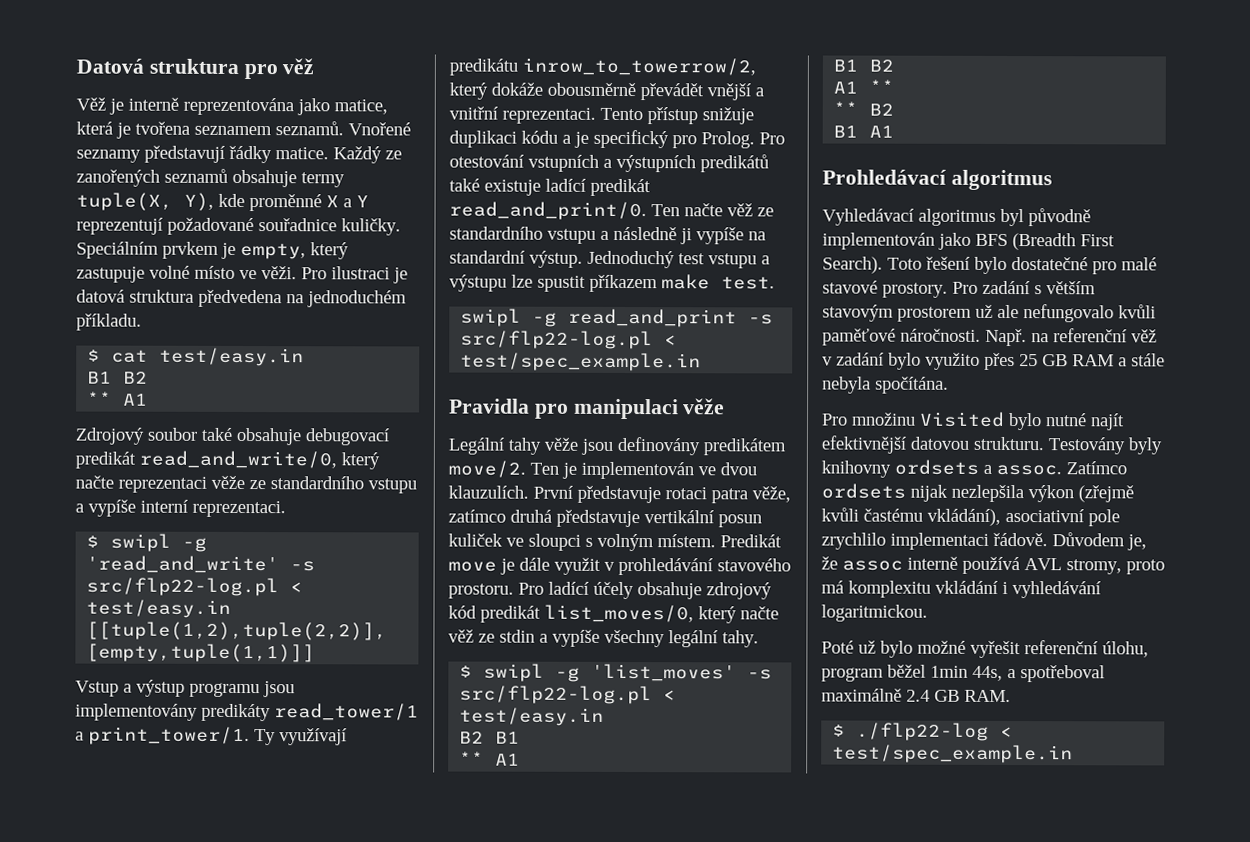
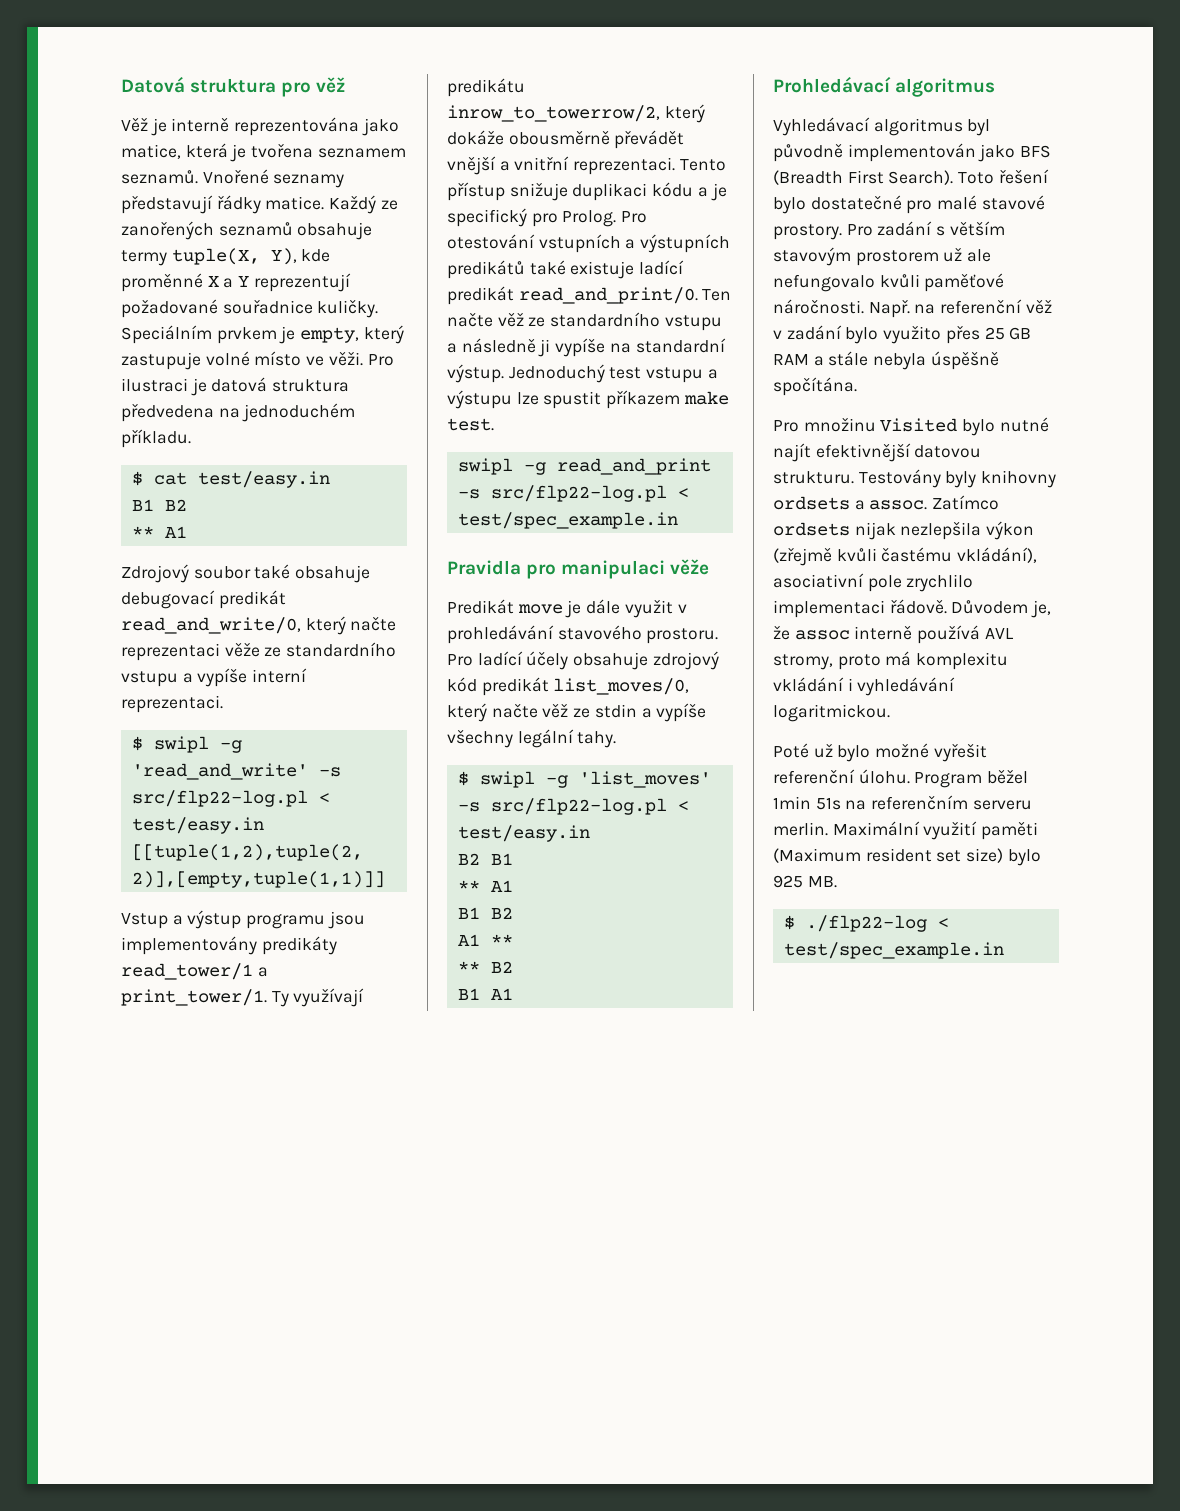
- Legální tahy věže jsou definovány predikátem move/2. Ten je implementován ve dvou klauzulích. První představuje rotaci patra věže, zatímco druhá představuje vertikální posun kuliček ve sloupci s volným místem.
- Např. na referenční věž v zadání bylo využito přes 25 GB RAM a stále nebyla spočítána.
+ Např. na referenční věž v zadání bylo využito přes 25 GB RAM a stále nebyla úspěšně spočítána.
- Poté už bylo možné vyřešit referenční úlohu, program běžel 1min 44s, a spotřeboval maximálně 2.4 GB RAM.
+ Poté už bylo možné vyřešit referenční úlohu. Program běžel 1min 51s na referenčním serveru merlin. Maximální využití paměti (Maximum resident set size) bylo 925 MB.

